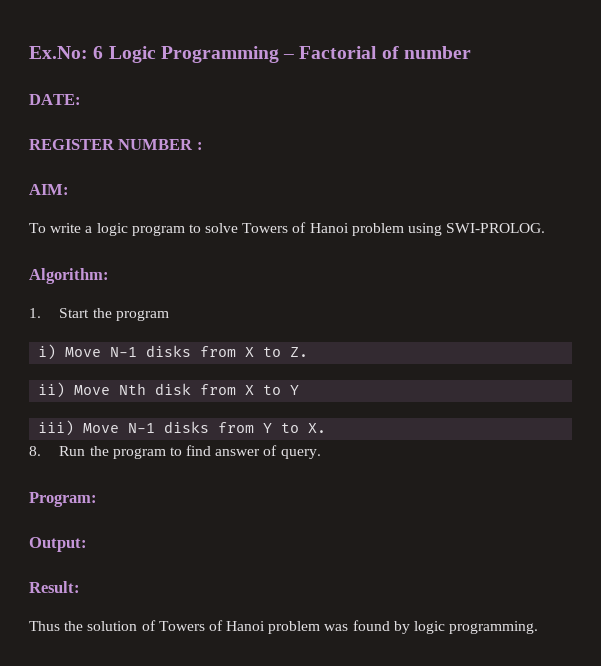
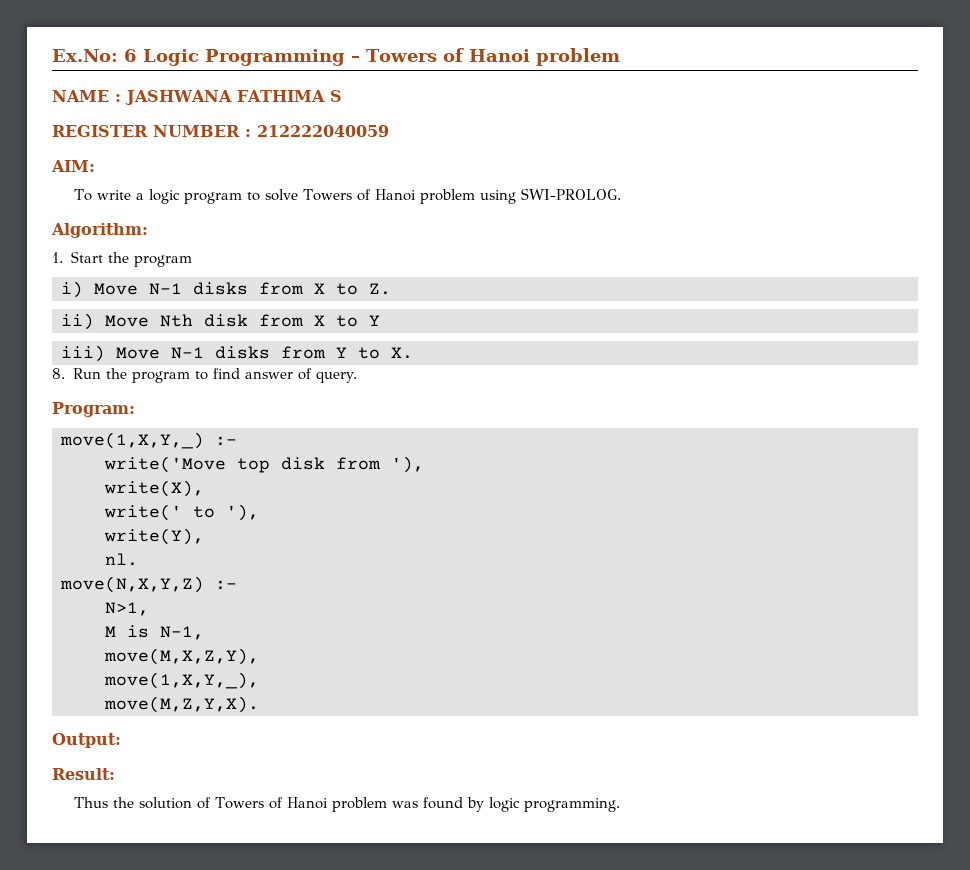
- Ex.No: 6 Logic Programming – Factorial of number
- DATE:
+ Ex.No: 6 Logic Programming – Towers of Hanoi problem
+ NAME : JASHWANA FATHIMA S
- REGISTER NUMBER :
+ REGISTER NUMBER : 212222040059
+ move(1,X,Y,_) :-
+ write('Move top disk from '),
+ write(X),
+ write(' to '),
+ write(Y),
+ nl.
+ move(N,X,Y,Z) :-
+ N>1,
+ M is N-1,
+ move(M,X,Z,Y),
+ move(1,X,Y,_),
+ move(M,Z,Y,X).

